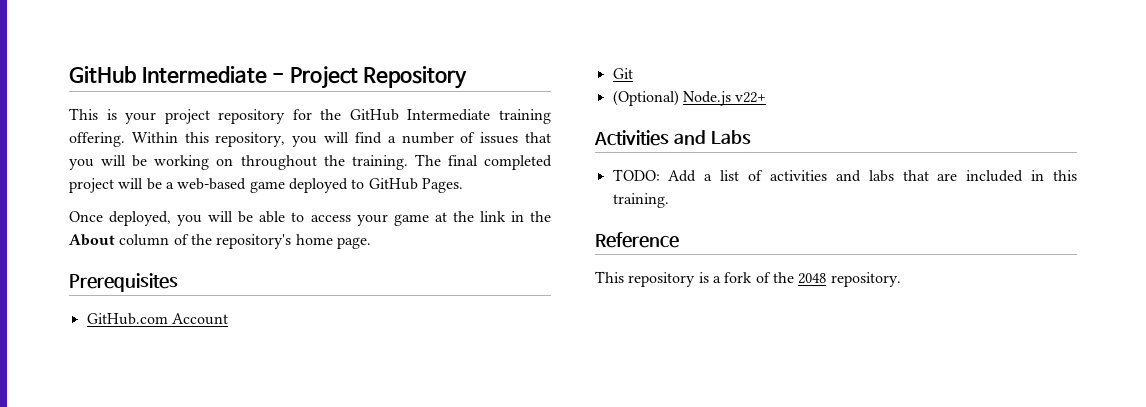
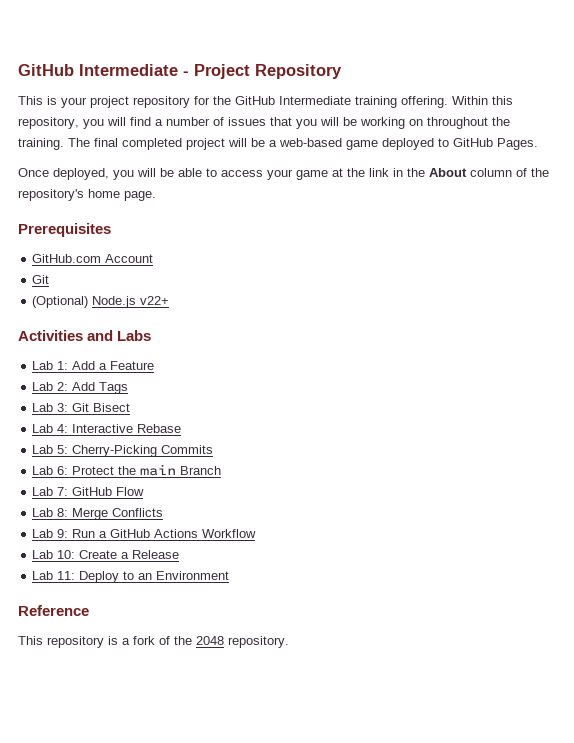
- TODO: Add a list of activities and labs that are included in this training.
+ Lab 1: Add a Feature
+ Lab 2: Add Tags
+ Lab 3: Git Bisect
+ Lab 4: Interactive Rebase
+ Lab 5: Cherry-Picking Commits
+ Lab 6: Protect the main Branch
+ Lab 7: GitHub Flow
+ Lab 8: Merge Conflicts
+ Lab 9: Run a GitHub Actions Workflow
+ Lab 10: Create a Release
+ Lab 11: Deploy to an Environment

